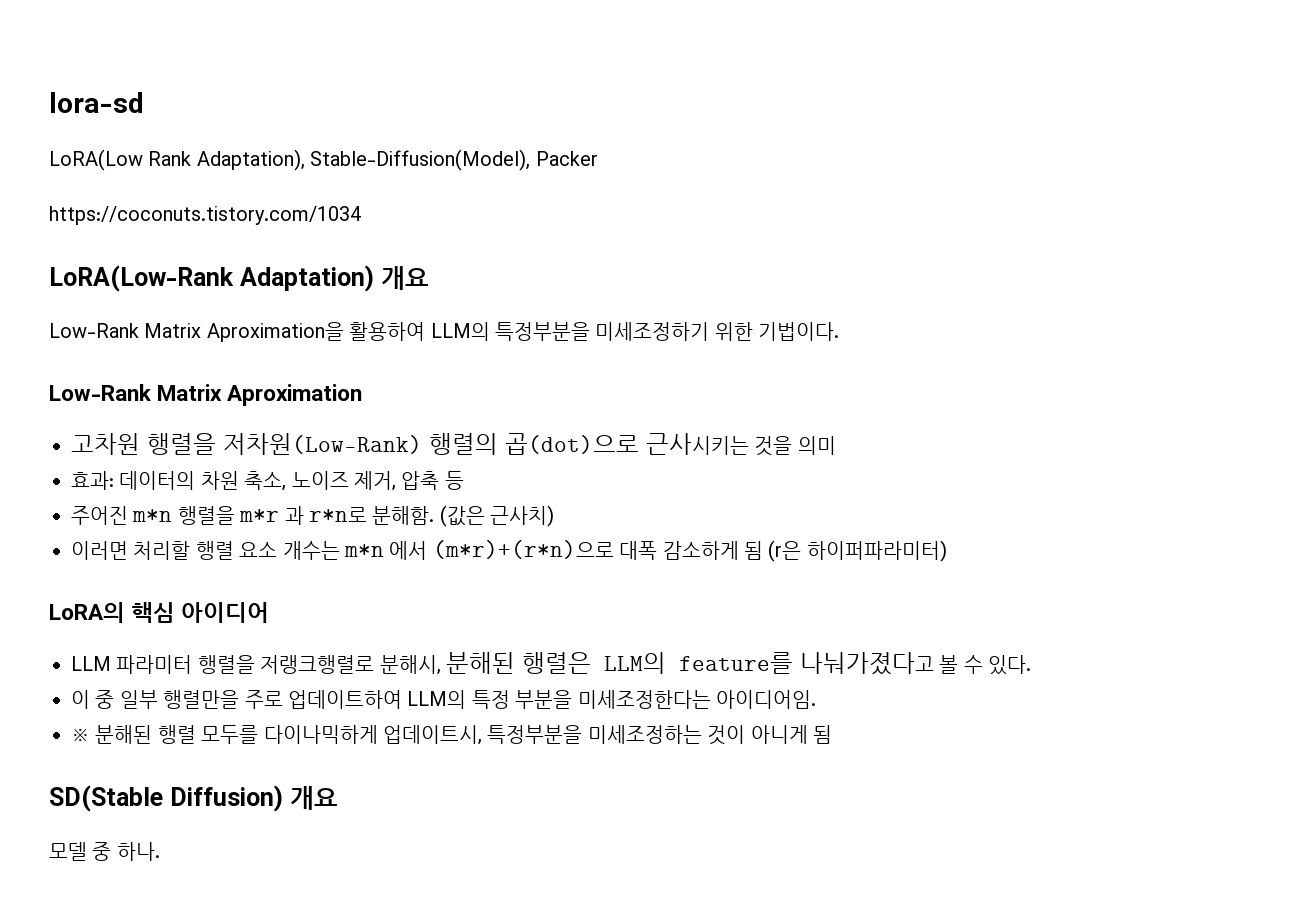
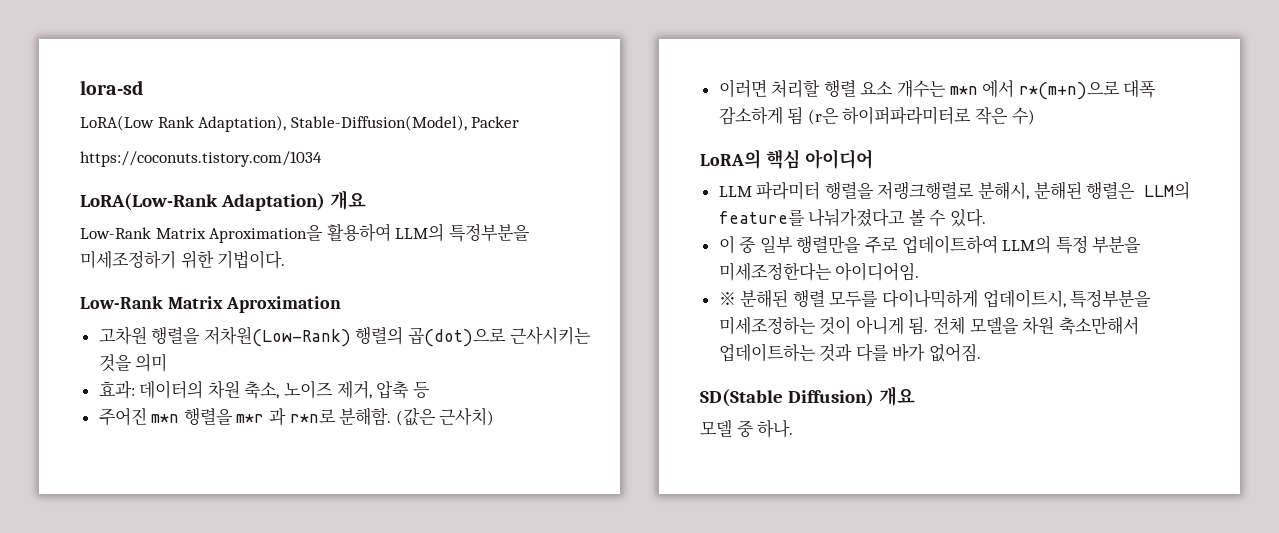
- 이러면 처리할 행렬 요소 개수는 m*n 에서 (m*r)+(r*n)으로 대폭 감소하게 됨 (r은 하이퍼파라미터)
+ 이러면 처리할 행렬 요소 개수는 m*n 에서 r*(m+n)으로 대폭 감소하게 됨 (r은 하이퍼파라미터로 작은 수)
- ※ 분해된 행렬 모두를 다이나믹하게 업데이트시, 특정부분을 미세조정하는 것이 아니게 됨
+ ※ 분해된 행렬 모두를 다이나믹하게 업데이트시, 특정부분을 미세조정하는 것이 아니게 됨. 전체 모델을 차원 축소만해서 업데이트하는 것과 다를 바가 없어짐.

